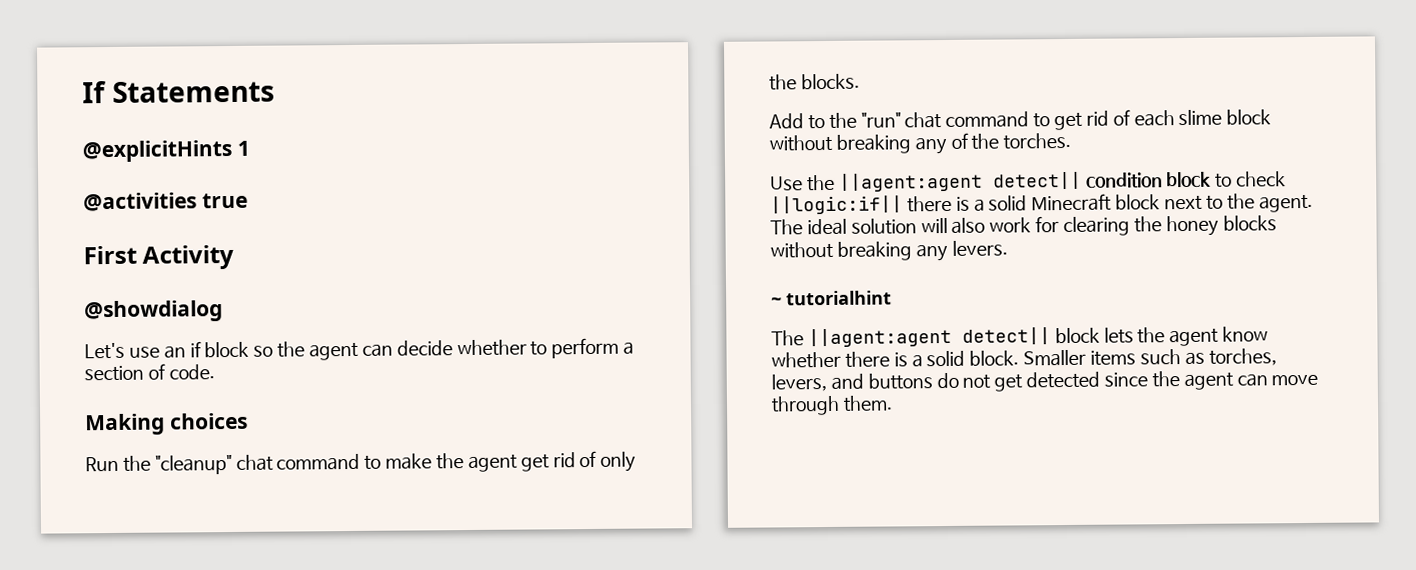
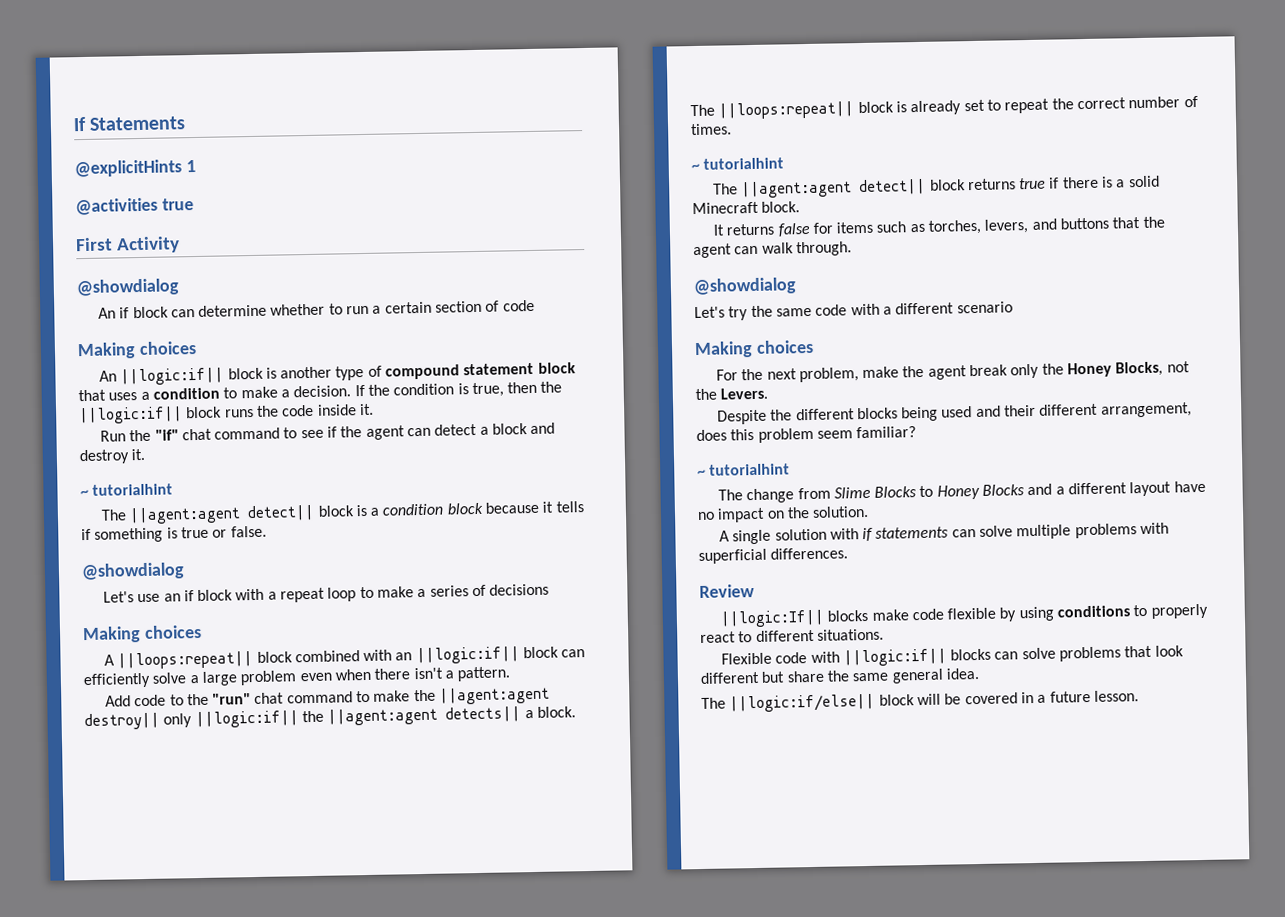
- Let's use an if block so the agent can decide whether to perform a section of code.
+ An if block can determine whether to run a certain section of code
  Making choices
+ An ||logic:if|| block is another type of compound statement block that uses a condition to make a decision. If the condition is true, then the ||logic:if|| block runs the code inside it.
- Run the "cleanup" chat command to make the agent get rid of only the blocks.
- Add to the "run" chat command to get rid of each slime block without breaking any of the torches.
- Use the ||agent:agent detect|| condition block to check ||logic:if|| there is a solid Minecraft block next to the agent. The ideal solution will also work for clearing the honey blocks without breaking any levers.
+ Run the "if" chat command to see if the agent can detect a block and destroy it.
  ~ tutorialhint
- The ||agent:agent detect|| block lets the agent know whether there is a solid block. Smaller items such as torches, levers, and buttons do not get detected since the agent can move through them.
+ The ||agent:agent detect|| block is a condition block because it tells if something is true or false.
+ @showdialog
+ Let's use an if block with a repeat loop to make a series of decisions
+ Making choices
+ A ||loops:repeat|| block combined with an ||logic:if|| block can efficiently solve a large problem even when there isn't a pattern.
+ Add code to the "run" chat command to make the ||agent:agent destroy|| only ||logic:if|| the ||agent:agent detects|| a block. The ||loops:repeat|| block is already set to repeat the correct number of times.
+ ~ tutorialhint
+ The ||agent:agent detect|| block returns true if there is a solid Minecraft block.
+ It returns false for items such as torches, levers, and buttons that the agent can walk through.
+ @showdialog
+ Let's try the same code with a different scenario
+ Making choices
+ For the next problem, make the agent break only the Honey Blocks, not the Levers.
+ Despite the different blocks being used and their different arrangement, does this problem seem familiar?
+ ~ tutorialhint
+ The change from Slime Blocks to Honey Blocks and a different layout have no impact on the solution.
+ A single solution with if statements can solve multiple problems with superficial differences.
+ Review
+ ||logic:If|| blocks make code flexible by using conditions to properly react to different situations.
+ Flexible code with ||logic:if|| blocks can solve problems that look different but share the same general idea.
+ The ||logic:if/else|| block will be covered in a future lesson.

